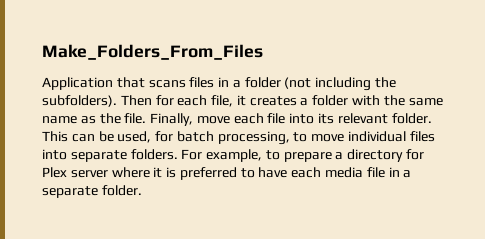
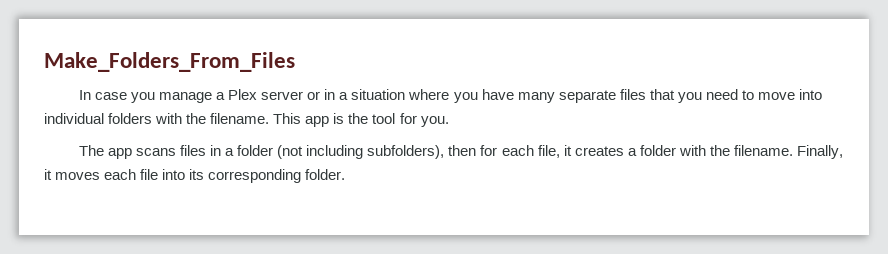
- Application that scans files in a folder (not including the subfolders). Then for each file, it creates a folder with the same name as the file. Finally, move each file into its relevant folder. This can be used, for batch processing, to move individual files into separate folders. For example, to prepare a directory for Plex server where it is preferred to have each media file in a separate folder.
+ In case you manage a Plex server or in a situation where you have many separate files that you need to move into individual folders with the filename. This app is the tool for you.
+ The app scans files in a folder (not including subfolders), then for each file, it creates a folder with the filename. Finally, it moves each file into its corresponding folder.

